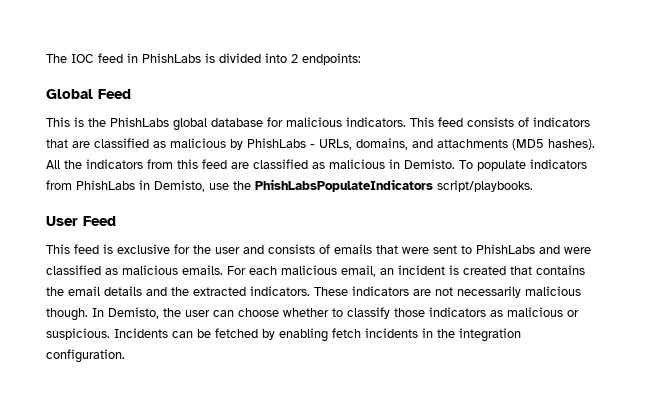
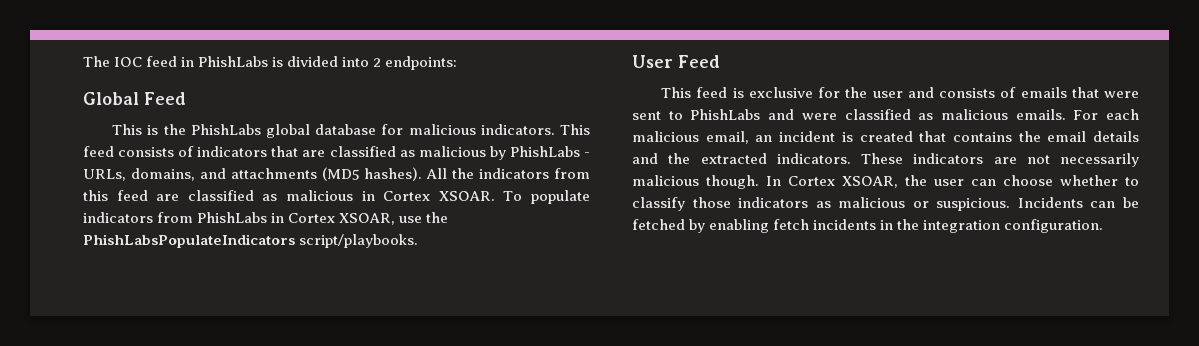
- All the indicators from this feed are classified as malicious in Demisto.
+ All the indicators from this feed are classified as malicious in Cortex XSOAR.
- To populate indicators from PhishLabs in Demisto, use the PhishLabsPopulateIndicators script/playbooks.
+ To populate indicators from PhishLabs in Cortex XSOAR, use the PhishLabsPopulateIndicators script/playbooks.
- In Demisto, the user can choose whether to classify those indicators as malicious or suspicious.
+ In Cortex XSOAR, the user can choose whether to classify those indicators as malicious or suspicious.

